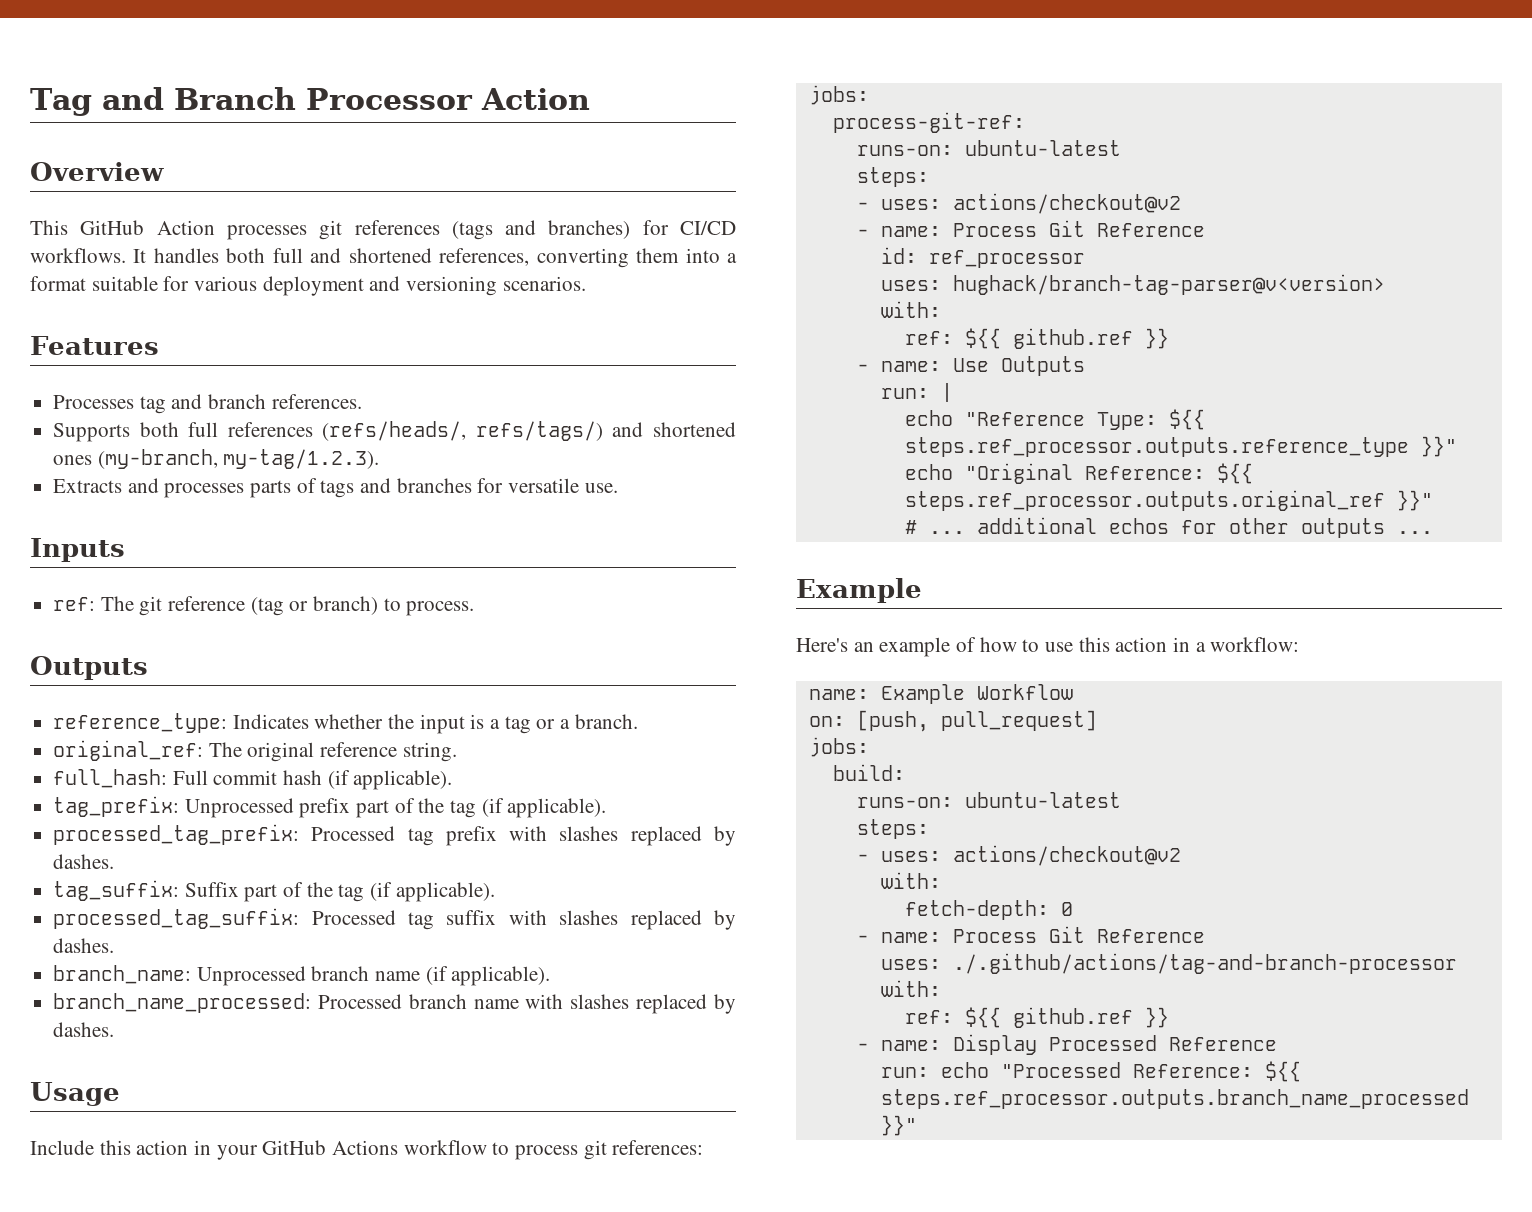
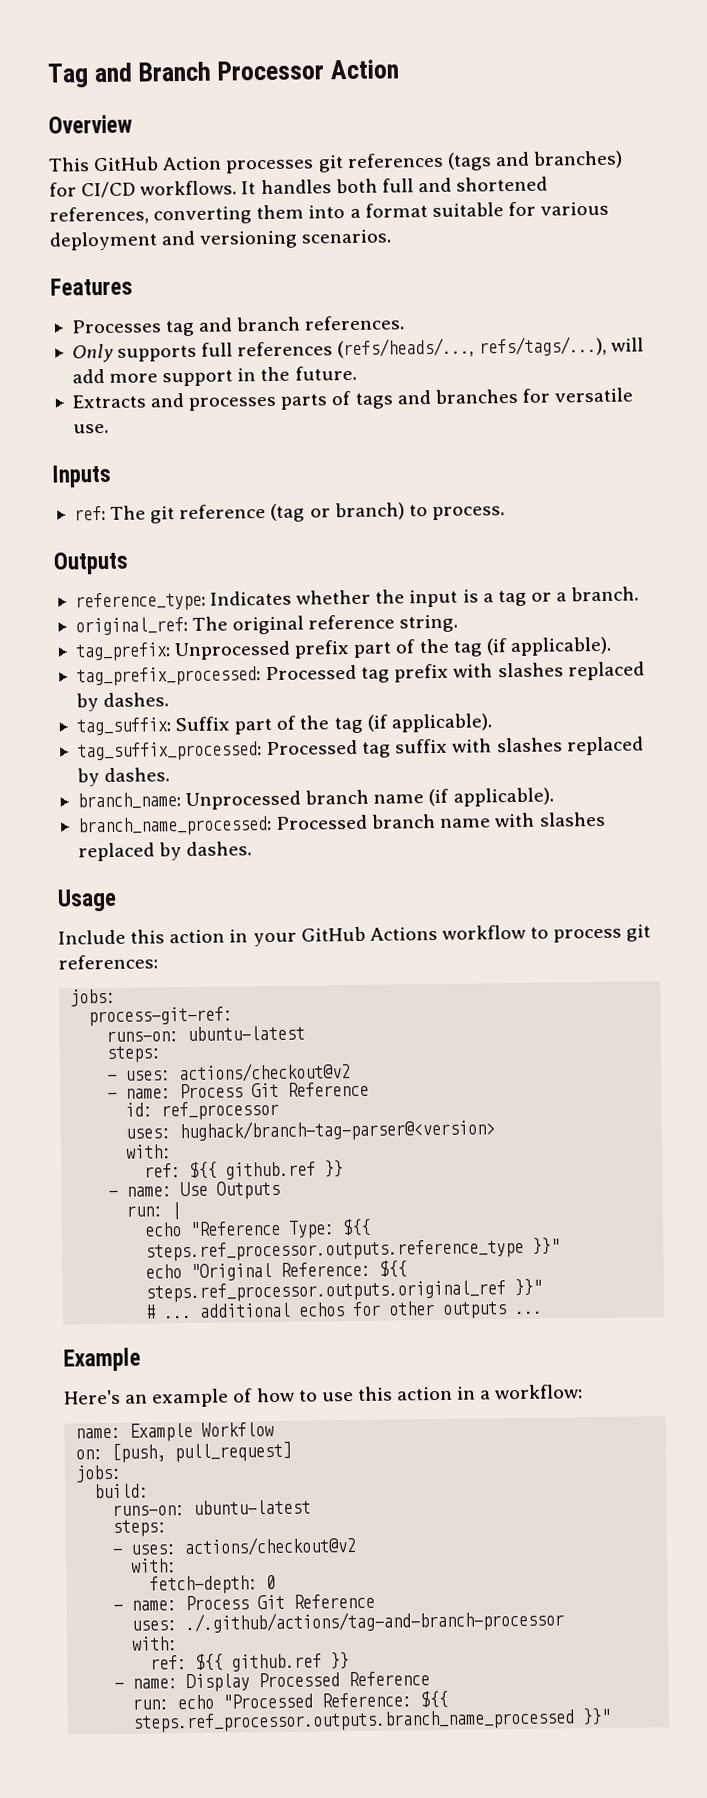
- Supports both full references (refs/heads/, refs/tags/) and shortened ones (my-branch, my-tag/1.2.3).
+ Only supports full references (refs/heads/..., refs/tags/...), will add more support in the future.
- full_hash: Full commit hash (if applicable).
- processed_tag_prefix: Processed tag prefix with slashes replaced by dashes.
+ tag_prefix_processed: Processed tag prefix with slashes replaced by dashes.
- processed_tag_suffix: Processed tag suffix with slashes replaced by dashes.
+ tag_suffix_processed: Processed tag suffix with slashes replaced by dashes.
- uses: hughack/branch-tag-parser@v<version>
+ uses: hughack/branch-tag-parser@<version>

